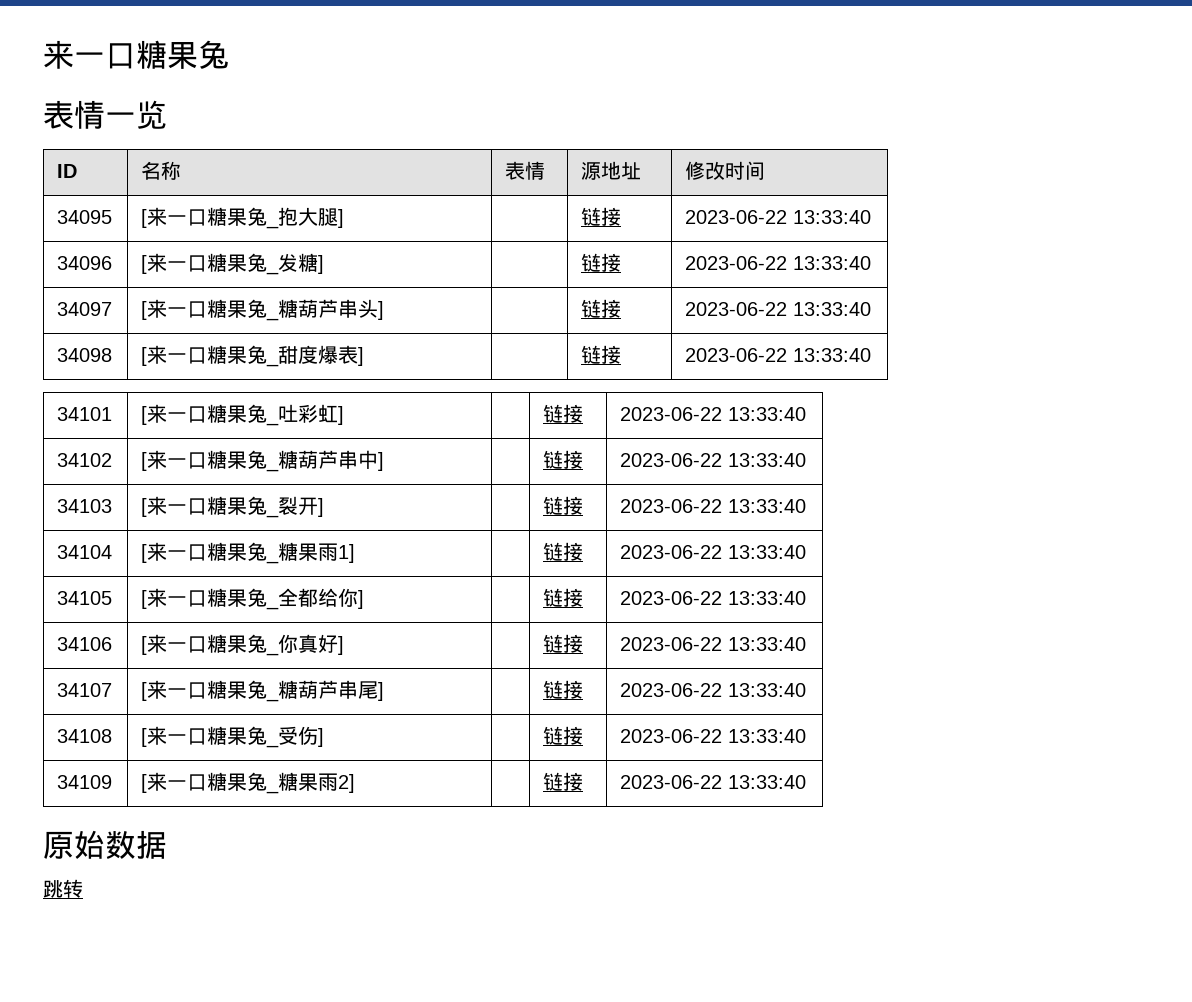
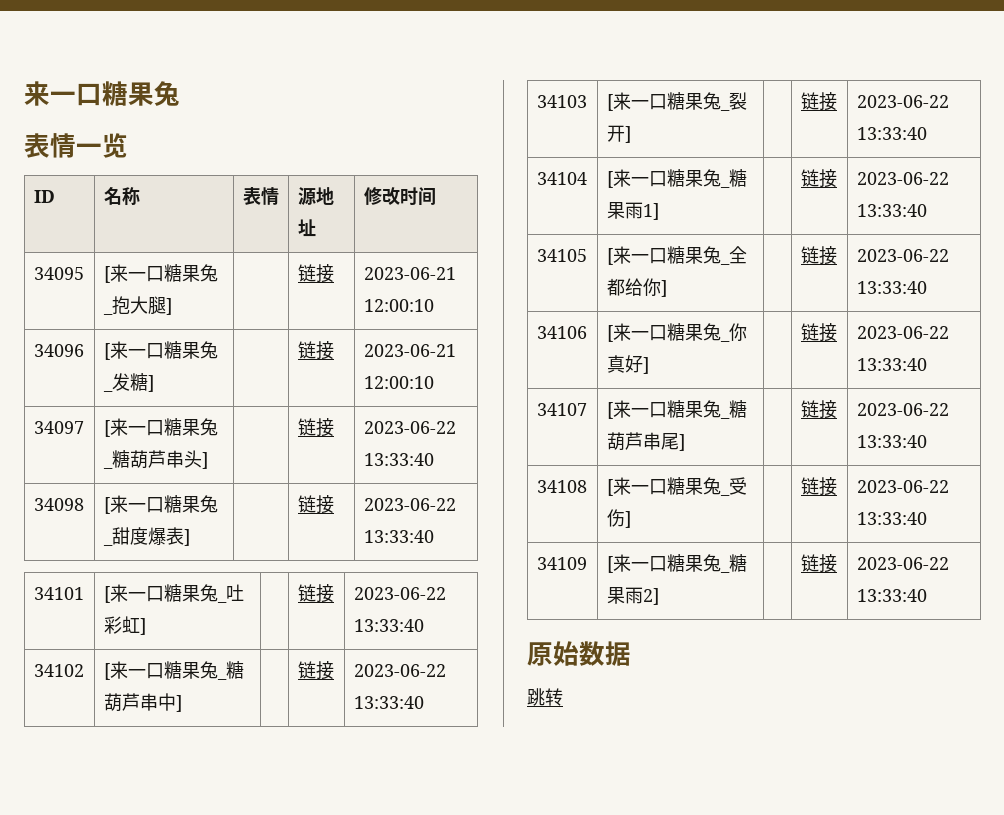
- 34095 | [来一口糖果兔_抱大腿] | | 链接 | 2023-06-22 13:33:40
+ 34095 | [来一口糖果兔_抱大腿] | | 链接 | 2023-06-21 12:00:10
- 34096 | [来一口糖果兔_发糖] | | 链接 | 2023-06-22 13:33:40
+ 34096 | [来一口糖果兔_发糖] | | 链接 | 2023-06-21 12:00:10

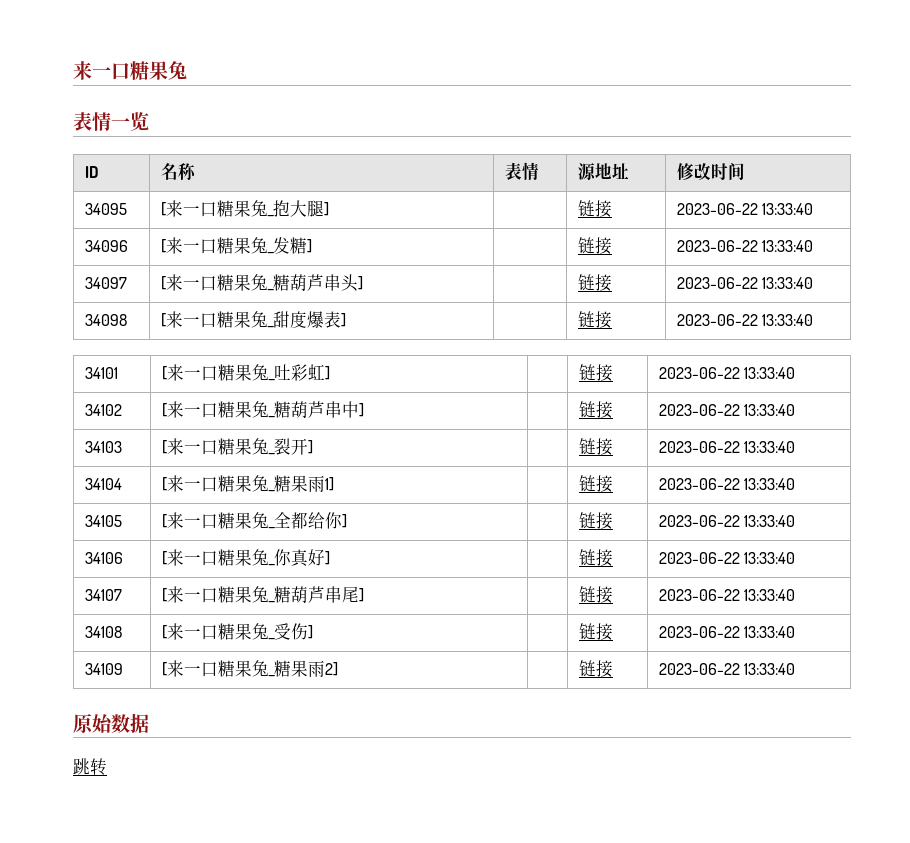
- 34095 | [来一口糖果兔_抱大腿] | | 链接 | 2023-06-21 12:00:10
+ 34095 | [来一口糖果兔_抱大腿] | | 链接 | 2023-06-22 13:33:40
- 34096 | [来一口糖果兔_发糖] | | 链接 | 2023-06-21 12:00:10
+ 34096 | [来一口糖果兔_发糖] | | 链接 | 2023-06-22 13:33:40

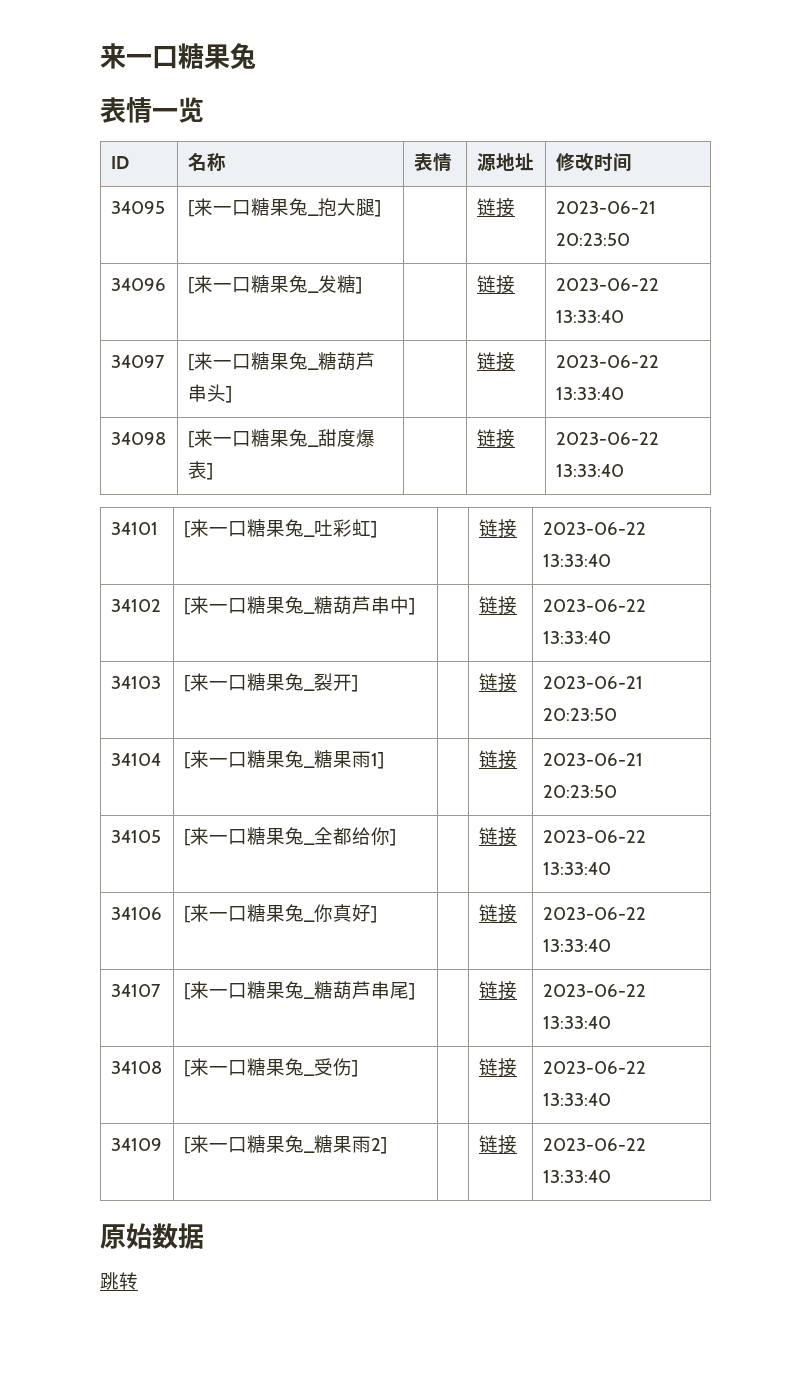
- 34095 | [来一口糖果兔_抱大腿] | | 链接 | 2023-06-22 13:33:40
+ 34095 | [来一口糖果兔_抱大腿] | | 链接 | 2023-06-21 20:23:50
- 34103 | [来一口糖果兔_裂开] | | 链接 | 2023-06-22 13:33:40
+ 34103 | [来一口糖果兔_裂开] | | 链接 | 2023-06-21 20:23:50
- 34104 | [来一口糖果兔_糖果雨1] | | 链接 | 2023-06-22 13:33:40
+ 34104 | [来一口糖果兔_糖果雨1] | | 链接 | 2023-06-21 20:23:50

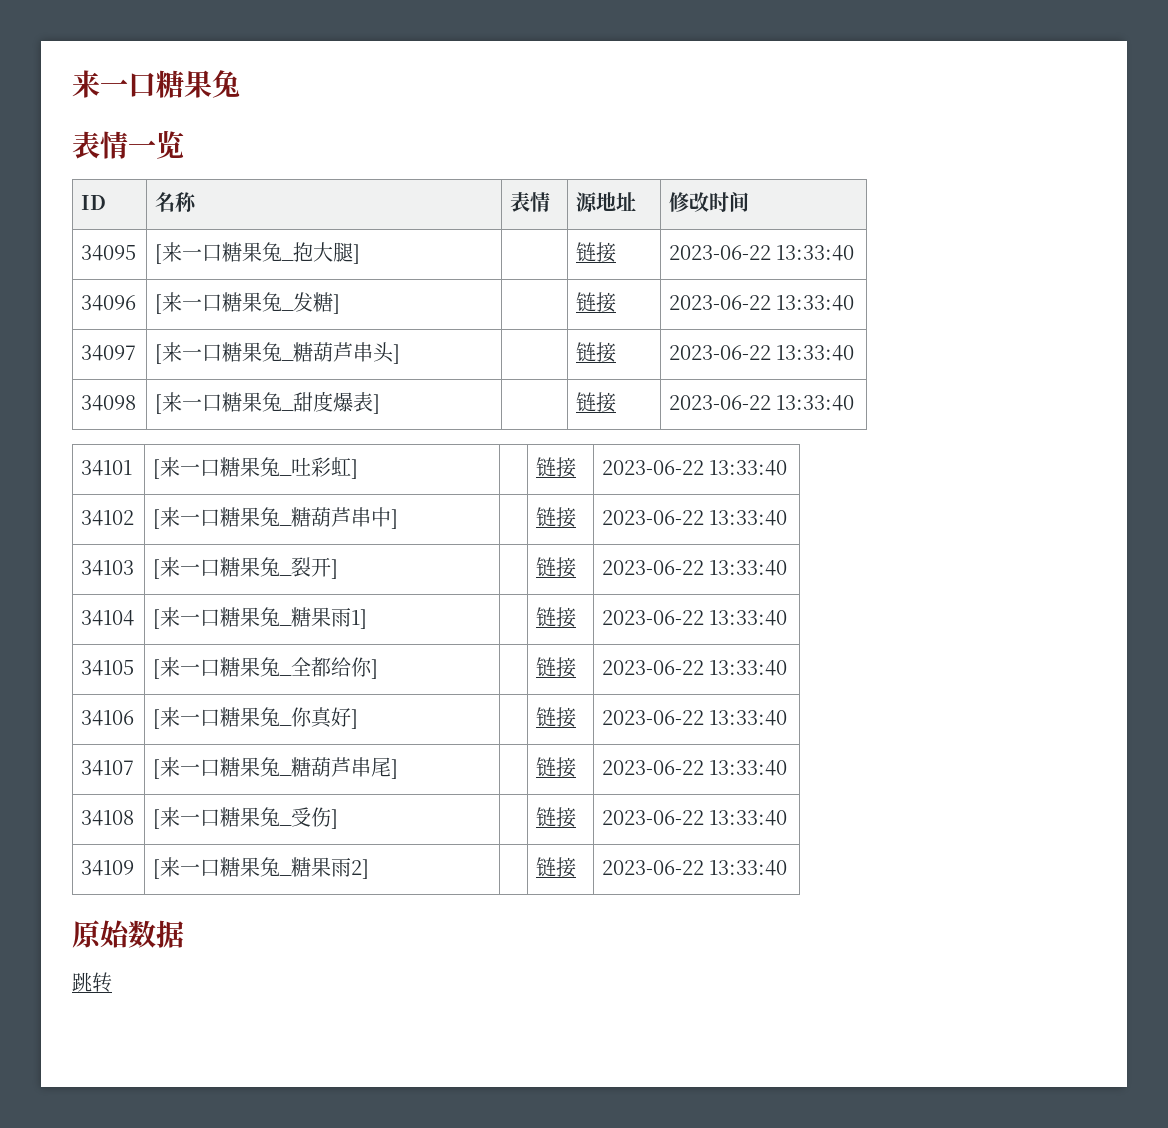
- 34095 | [来一口糖果兔_抱大腿] | | 链接 | 2023-06-21 20:23:50
+ 34095 | [来一口糖果兔_抱大腿] | | 链接 | 2023-06-22 13:33:40
- 34103 | [来一口糖果兔_裂开] | | 链接 | 2023-06-21 20:23:50
+ 34103 | [来一口糖果兔_裂开] | | 链接 | 2023-06-22 13:33:40
- 34104 | [来一口糖果兔_糖果雨1] | | 链接 | 2023-06-21 20:23:50
+ 34104 | [来一口糖果兔_糖果雨1] | | 链接 | 2023-06-22 13:33:40

